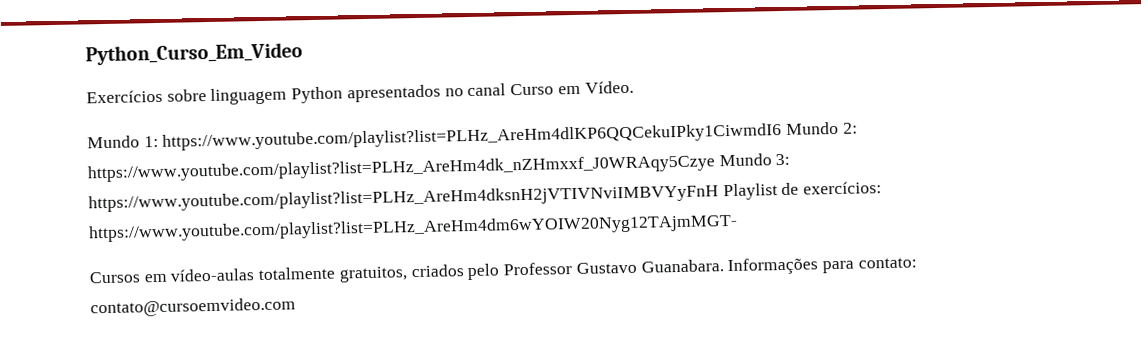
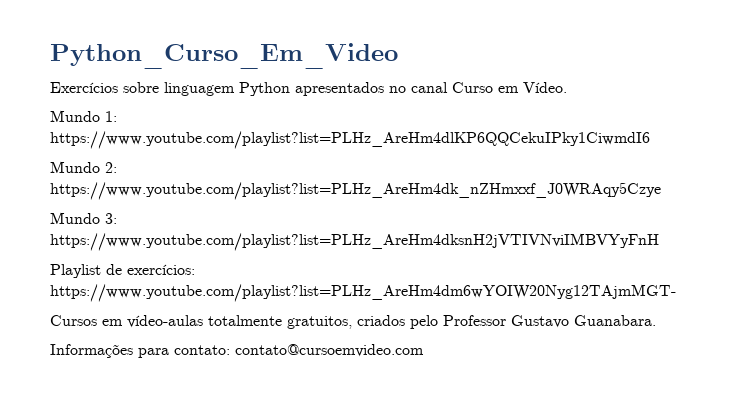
- Mundo 1: https://www.youtube.com/playlist?list=PLHz_AreHm4dlKP6QQCekuIPky1CiwmdI6 Mundo 2: https://www.youtube.com/playlist?list=PLHz_AreHm4dk_nZHmxxf_J0WRAqy5Czye Mundo 3: https://www.youtube.com/playlist?list=PLHz_AreHm4dksnH2jVTIVNviIMBVYyFnH Playlist de exercícios: https://www.youtube.com/playlist?list=PLHz_AreHm4dm6wYOIW20Nyg12TAjmMGT-
+ Mundo 1: https://www.youtube.com/playlist?list=PLHz_AreHm4dlKP6QQCekuIPky1CiwmdI6
+ Mundo 2: https://www.youtube.com/playlist?list=PLHz_AreHm4dk_nZHmxxf_J0WRAqy5Czye
+ Mundo 3: https://www.youtube.com/playlist?list=PLHz_AreHm4dksnH2jVTIVNviIMBVYyFnH
+ Playlist de exercícios: https://www.youtube.com/playlist?list=PLHz_AreHm4dm6wYOIW20Nyg12TAjmMGT-
- Cursos em vídeo-aulas totalmente gratuitos, criados pelo Professor Gustavo Guanabara. Informações para contato: contato@cursoemvideo.com
+ Cursos em vídeo-aulas totalmente gratuitos, criados pelo Professor Gustavo Guanabara.
+ Informações para contato: contato@cursoemvideo.com

